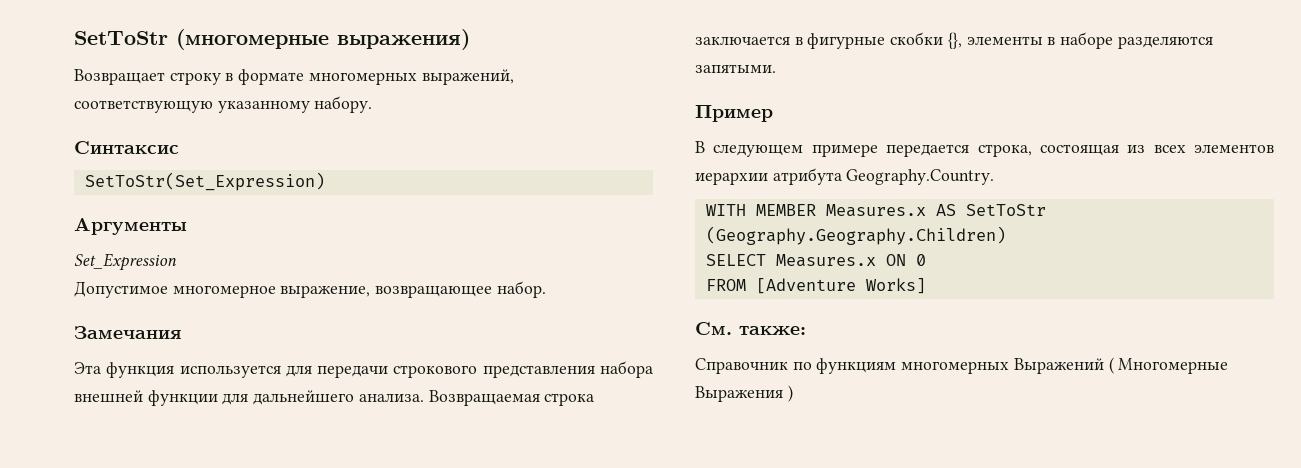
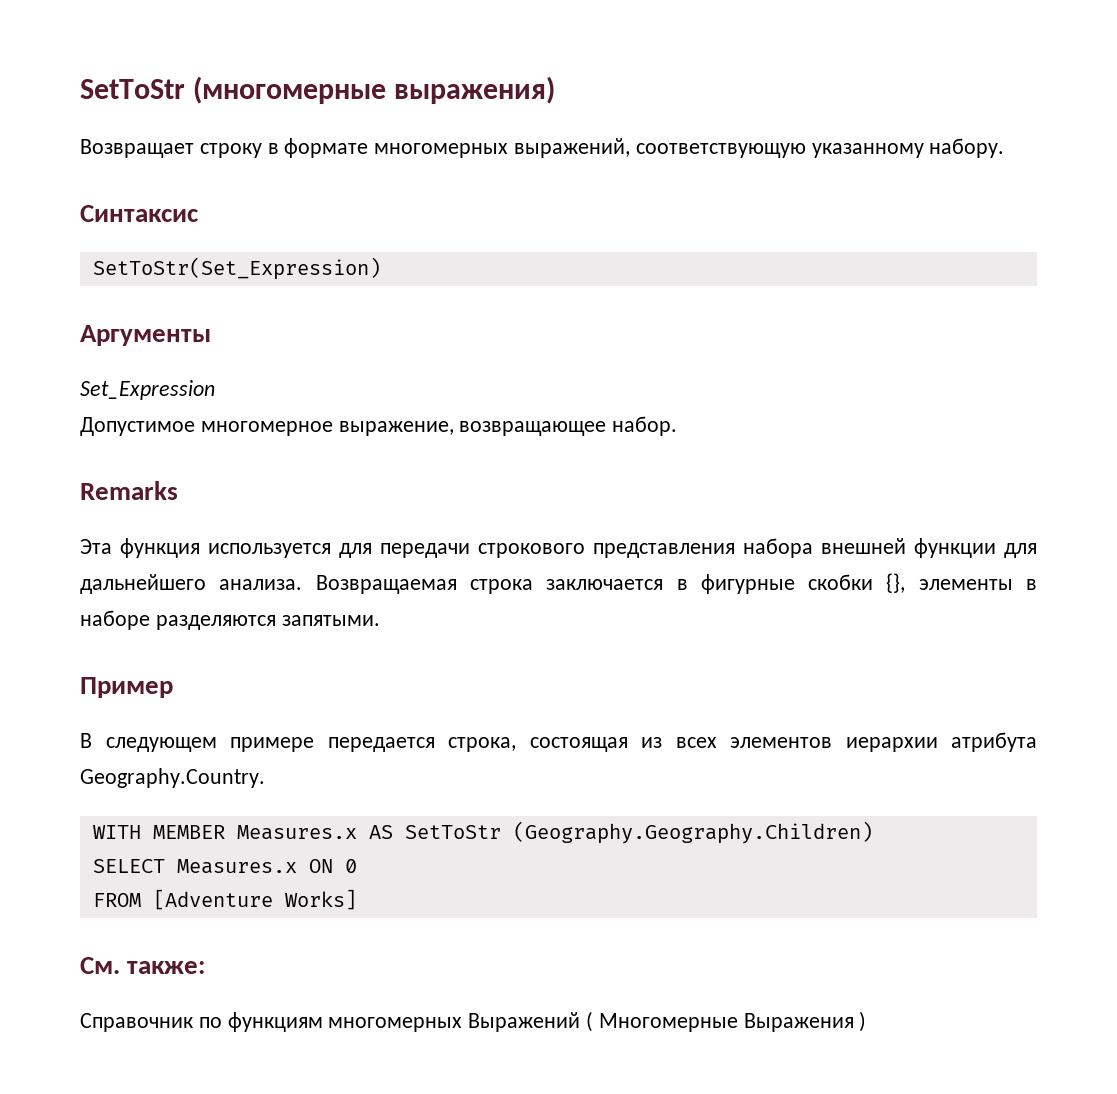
- Замечания
+ Remarks

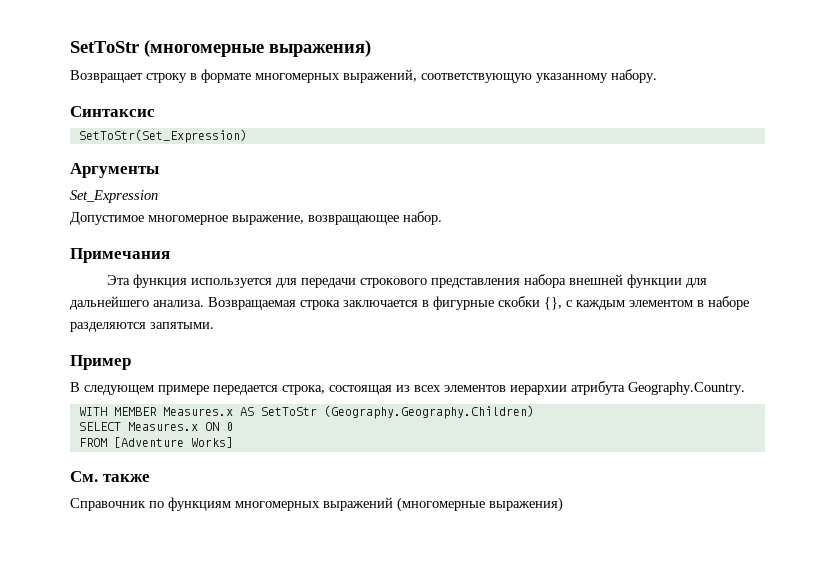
- Remarks
+ Примечания
- Возвращаемая строка заключается в фигурные скобки {}, элементы в наборе разделяются запятыми.
+ Возвращаемая строка заключается в фигурные скобки {}, с каждым элементом в наборе разделяются запятыми.
- См. также:
+ См. также
- Справочник по функциям многомерных Выражений ( Многомерные Выражения )
+ Справочник по функциям многомерных выражений (многомерные выражения)

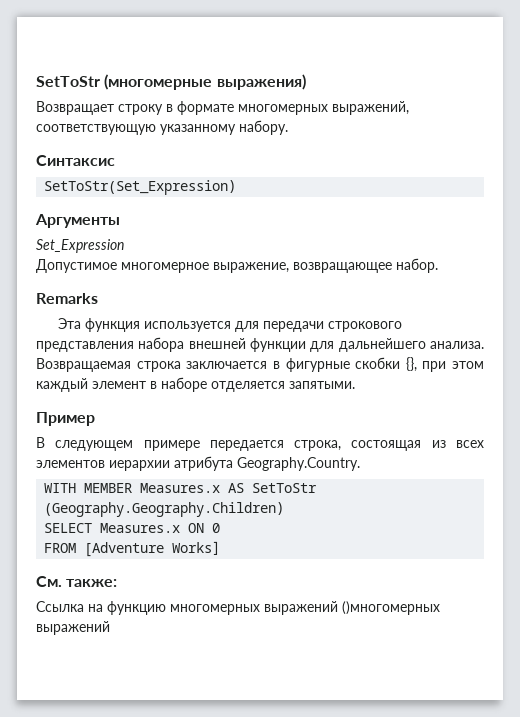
- Примечания
+ Remarks
- Возвращаемая строка заключается в фигурные скобки {}, с каждым элементом в наборе разделяются запятыми.
+ Возвращаемая строка заключается в фигурные скобки {}, при этом каждый элемент в наборе отделяется запятыми.
- См. также
- Справочник по функциям многомерных выражений (многомерные выражения)
+ См. также:
+ Ссылка на функцию многомерных выражений ()многомерных выражений

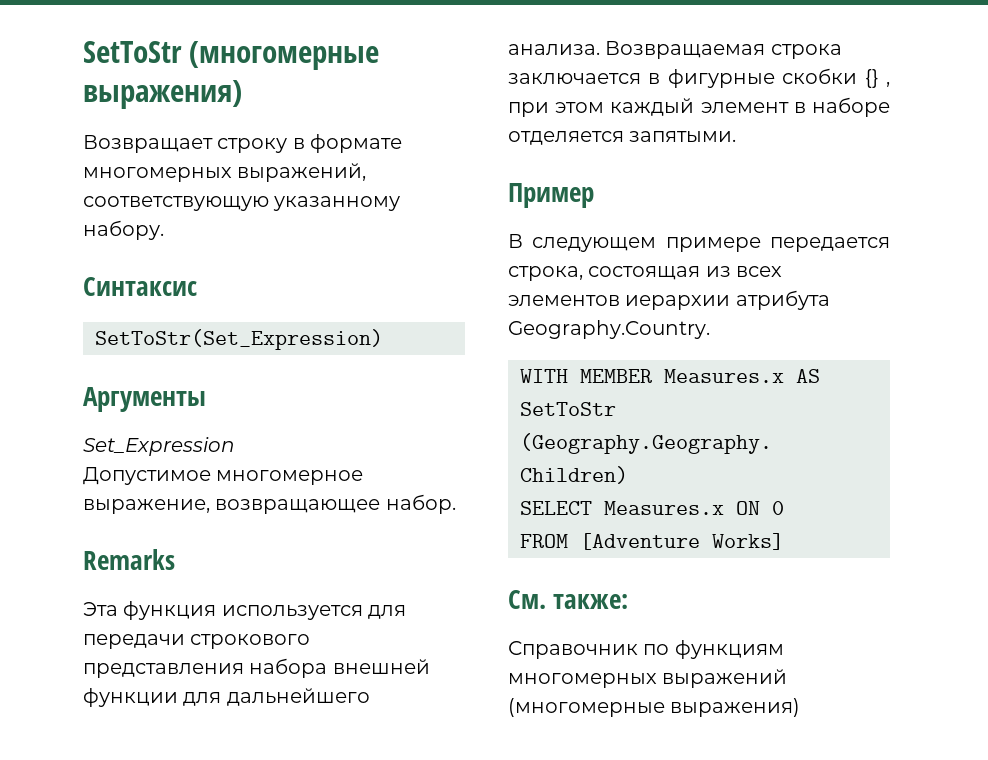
- Возвращаемая строка заключается в фигурные скобки {}, при этом каждый элемент в наборе отделяется запятыми.
+ Возвращаемая строка заключается в фигурные скобки {} , при этом каждый элемент в наборе отделяется запятыми.
- Ссылка на функцию многомерных выражений ()многомерных выражений
+ Справочник по функциям многомерных выражений (многомерные выражения)

